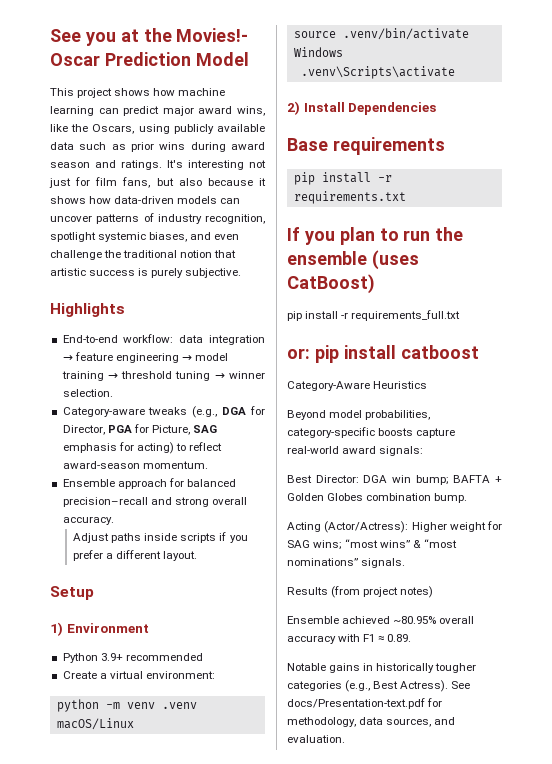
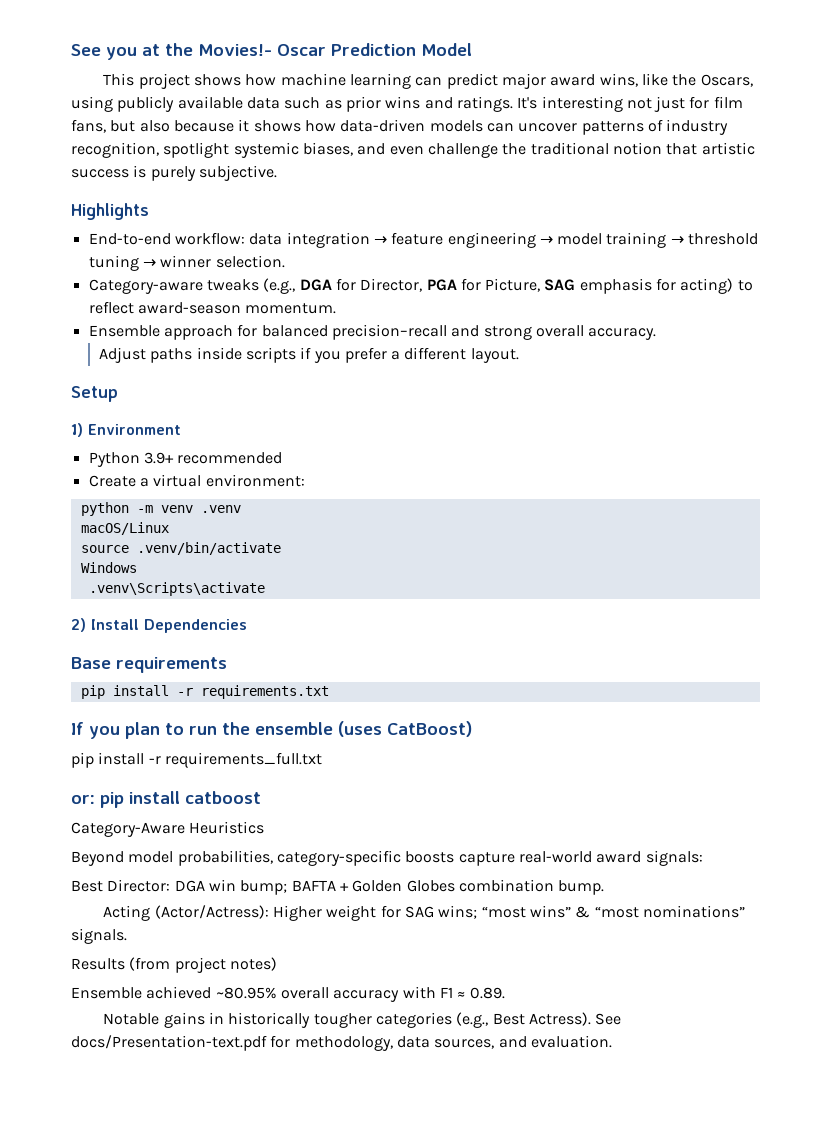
- This project shows how machine learning can predict major award wins, like the Oscars, using publicly available data such as prior wins during award season and ratings.
+ This project shows how machine learning can predict major award wins, like the Oscars, using publicly available data such as prior wins and ratings.

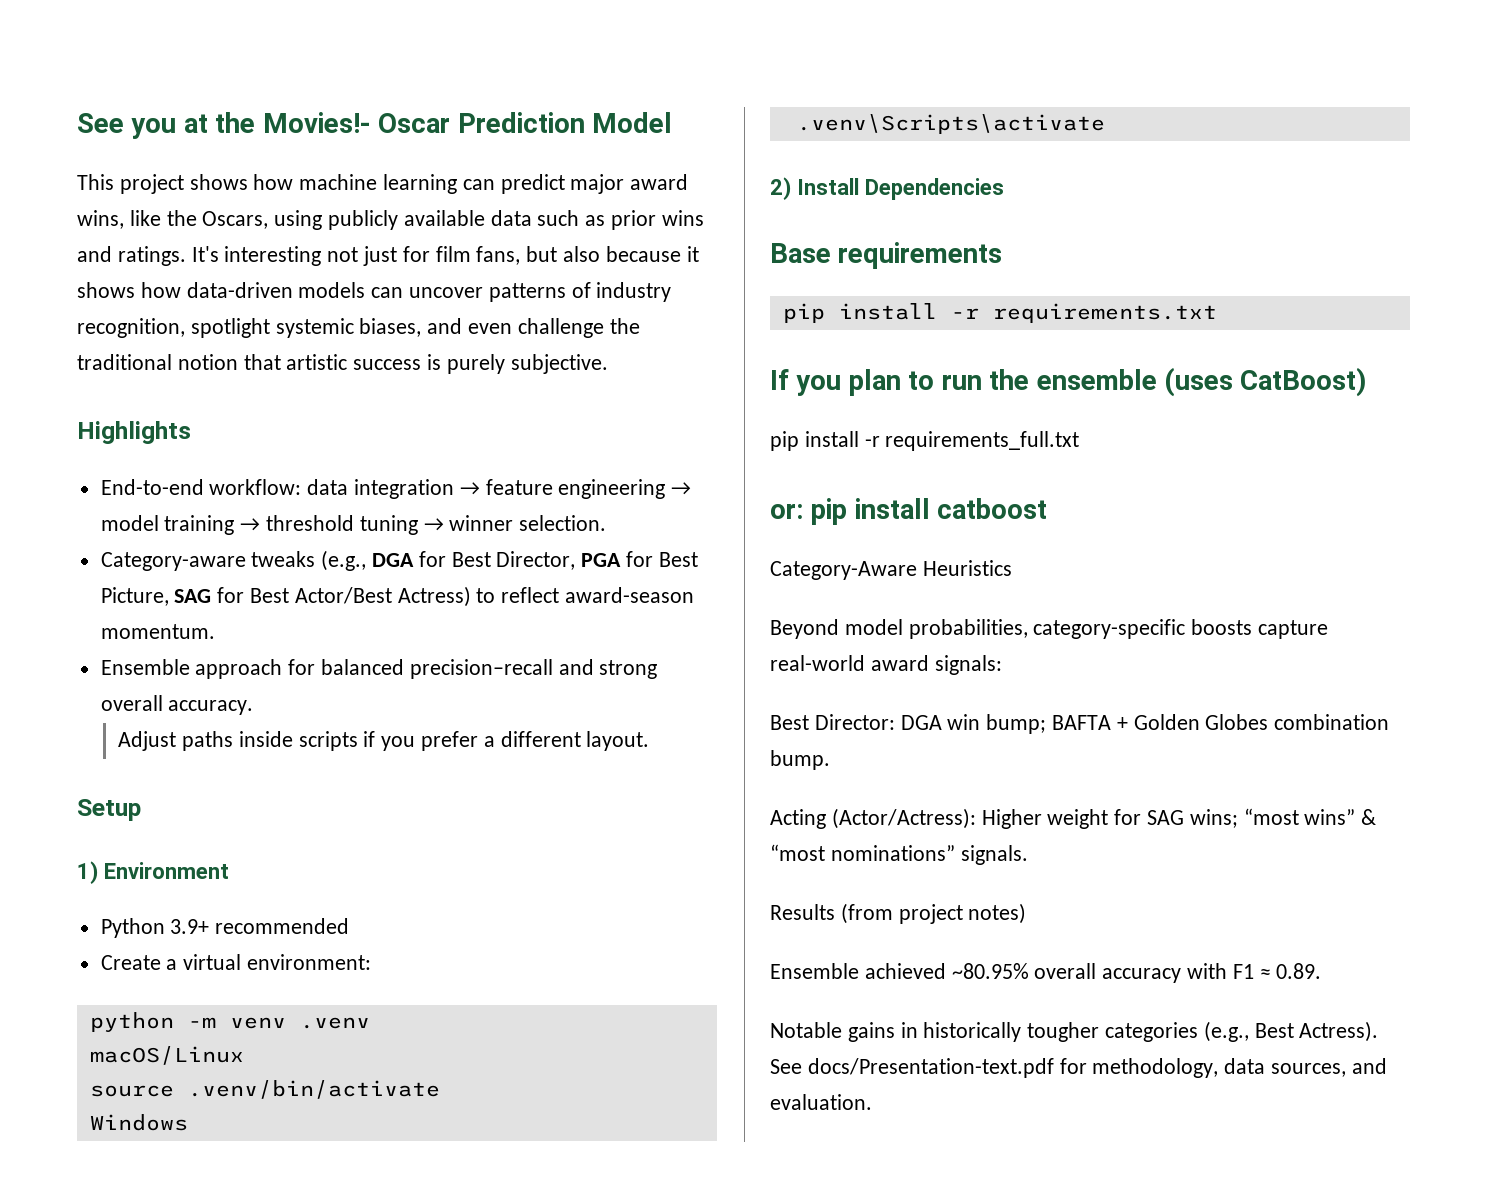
- Category-aware tweaks (e.g., DGA for Director, PGA for Picture, SAG emphasis for acting) to reflect award-season momentum.
+ Category-aware tweaks (e.g., DGA for Best Director, PGA for Best Picture, SAG for Best Actor/Best Actress) to reflect award-season momentum.

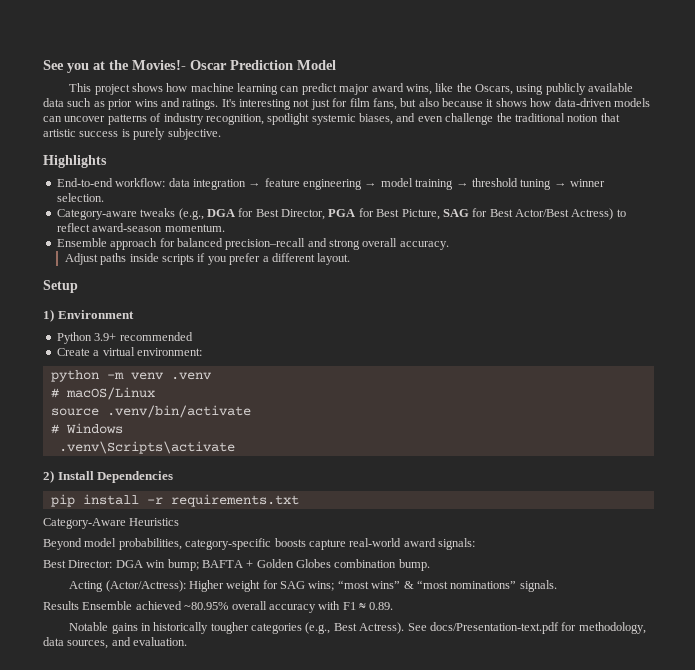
- macOS/Linux
+ # macOS/Linux
- Windows
+ # Windows
- Base requirements
- If you plan to run the ensemble (uses CatBoost)
- pip install -r requirements_full.txt
- or: pip install catboost
- Results (from project notes)
- Ensemble achieved ~80.95% overall accuracy with F1 ≈ 0.89.
+ Results Ensemble achieved ~80.95% overall accuracy with F1 ≈ 0.89.

